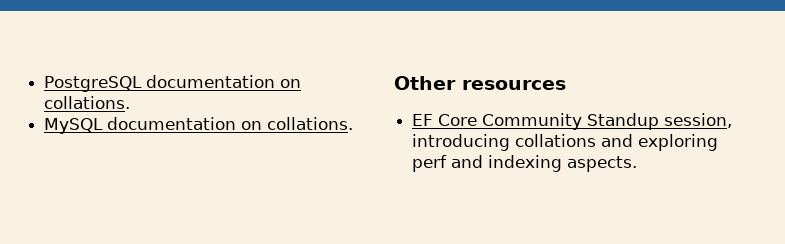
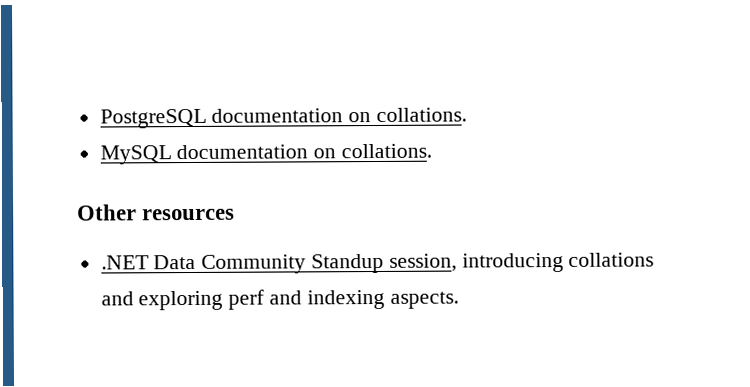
- EF Core Community Standup session, introducing collations and exploring perf and indexing aspects.
+ .NET Data Community Standup session, introducing collations and exploring perf and indexing aspects.

